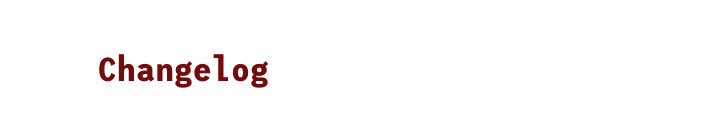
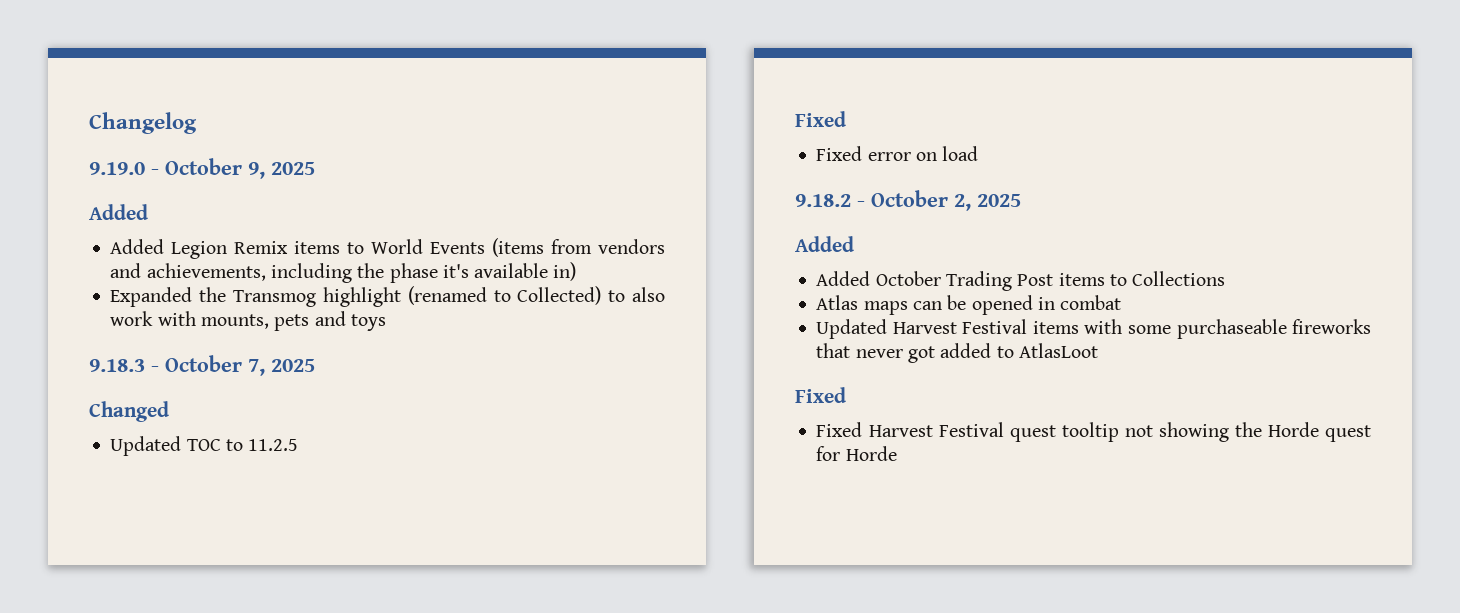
+ 9.19.0 - October 9, 2025
+ Added
+ Added Legion Remix items to World Events (items from vendors and achievements, including the phase it's available in)
+ Expanded the Transmog highlight (renamed to Collected) to also work with mounts, pets and toys
+ 9.18.3 - October 7, 2025
+ Changed
+ Updated TOC to 11.2.5
+ Fixed
+ Fixed error on load
+ 9.18.2 - October 2, 2025
+ Added
+ Added October Trading Post items to Collections
+ Atlas maps can be opened in combat
+ Updated Harvest Festival items with some purchaseable fireworks that never got added to AtlasLoot
+ Fixed
+ Fixed Harvest Festival quest tooltip not showing the Horde quest for Horde

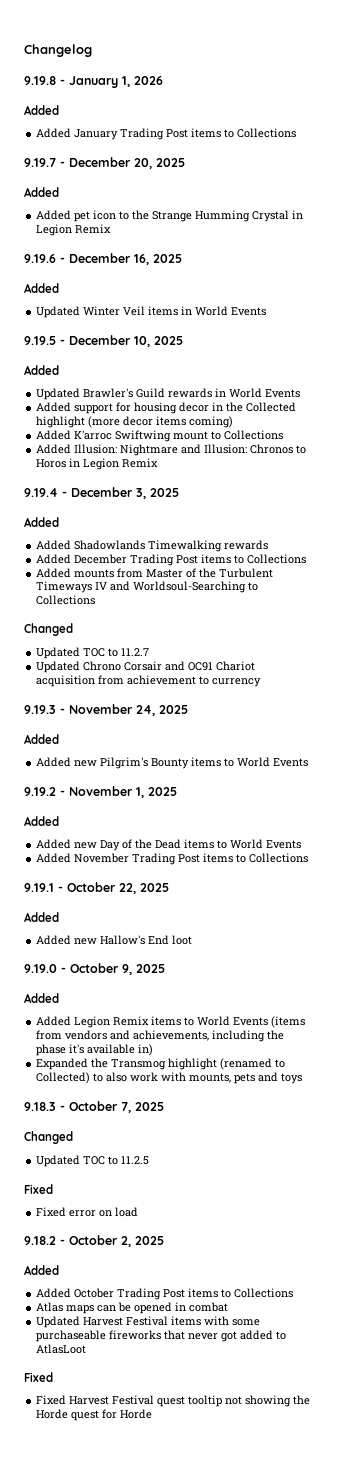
+ 9.19.8 - January 1, 2026
+ Added
+ Added January Trading Post items to Collections
+ 9.19.7 - December 20, 2025
+ Added
+ Added pet icon to the Strange Humming Crystal in Legion Remix
+ 9.19.6 - December 16, 2025
+ Added
+ Updated Winter Veil items in World Events
+ 9.19.5 - December 10, 2025
+ Added
+ Updated Brawler's Guild rewards in World Events
+ Added support for housing decor in the Collected highlight (more decor items coming)
+ Added K'arroc Swiftwing mount to Collections
+ Added Illusion: Nightmare and Illusion: Chronos to Horos in Legion Remix
+ 9.19.4 - December 3, 2025
+ Added
+ Added Shadowlands Timewalking rewards
+ Added December Trading Post items to Collections
+ Added mounts from Master of the Turbulent Timeways IV and Worldsoul-Searching to Collections
+ Changed
+ Updated TOC to 11.2.7
+ Updated Chrono Corsair and OC91 Chariot acquisition from achievement to currency
+ 9.19.3 - November 24, 2025
+ Added
+ Added new Pilgrim's Bounty items to World Events
+ 9.19.2 - November 1, 2025
+ Added
+ Added new Day of the Dead items to World Events
+ Added November Trading Post items to Collections
+ 9.19.1 - October 22, 2025
+ Added
+ Added new Hallow's End loot

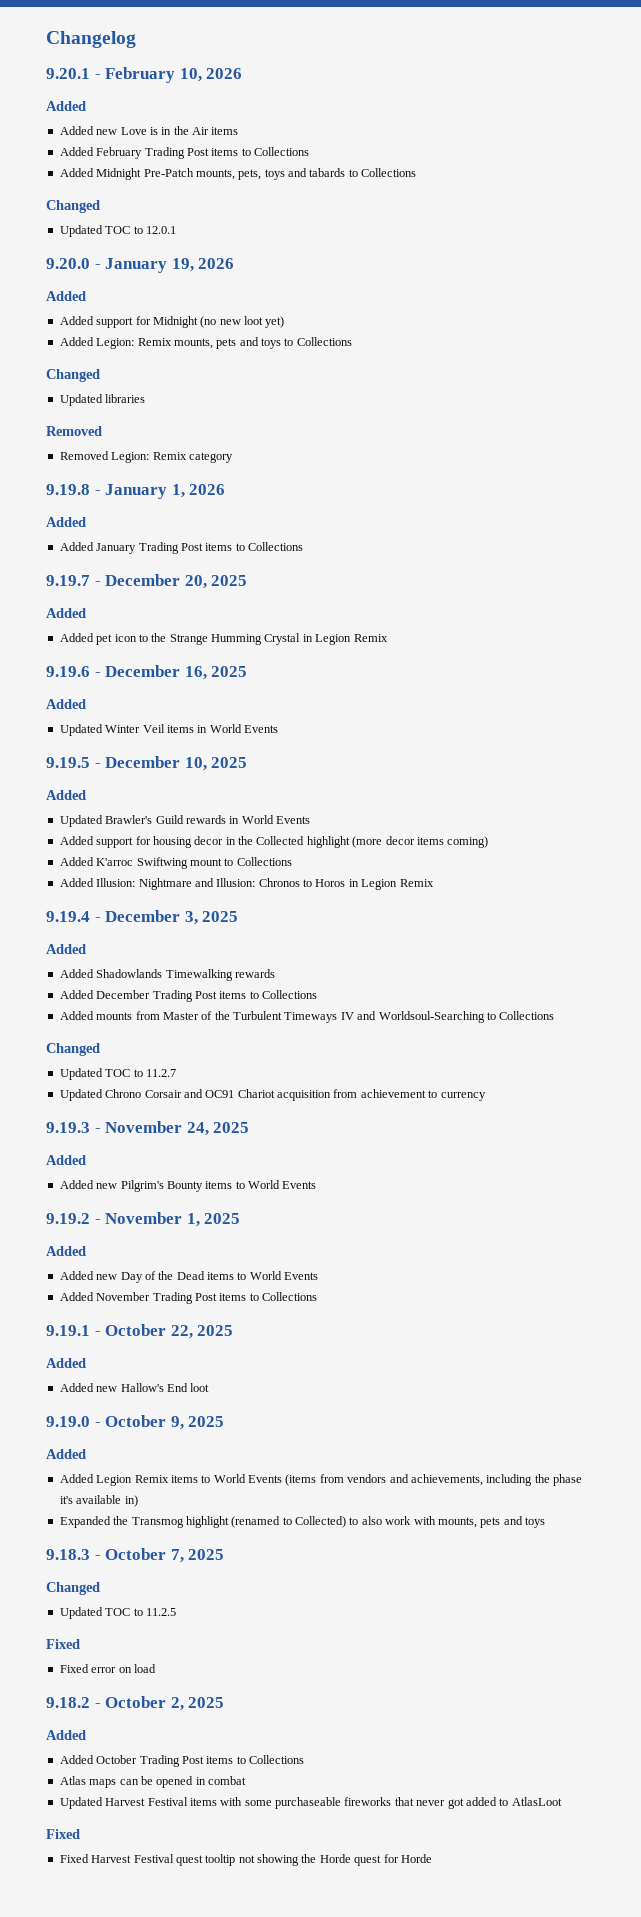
+ 9.20.1 - February 10, 2026
+ Added
+ Added new Love is in the Air items
+ Added February Trading Post items to Collections
+ Added Midnight Pre-Patch mounts, pets, toys and tabards to Collections
+ Changed
+ Updated TOC to 12.0.1
+ 9.20.0 - January 19, 2026
+ Added
+ Added support for Midnight (no new loot yet)
+ Added Legion: Remix mounts, pets and toys to Collections
+ Changed
+ Updated libraries
+ Removed
+ Removed Legion: Remix category

